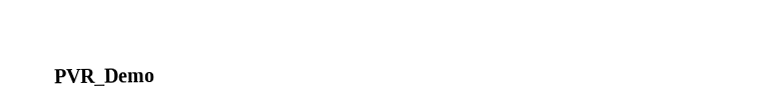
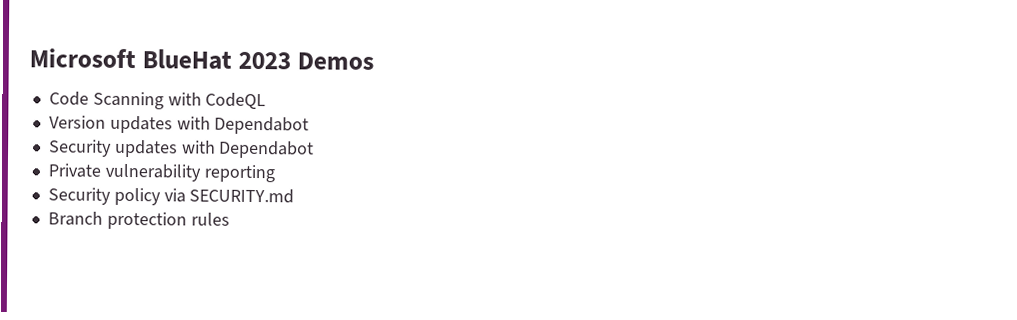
- PVR_Demo
+ Microsoft BlueHat 2023 Demos
+ Code Scanning with CodeQL
+ Version updates with Dependabot
+ Security updates with Dependabot
+ Private vulnerability reporting
+ Security policy via SECURITY.md
+ Branch protection rules

